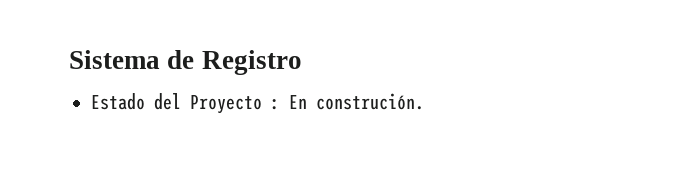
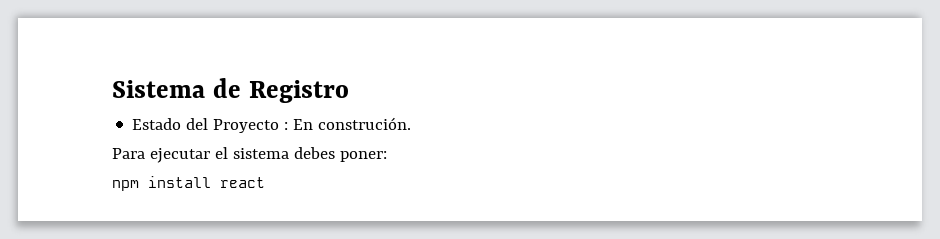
+ Para ejecutar el sistema debes poner:
+ npm install react

